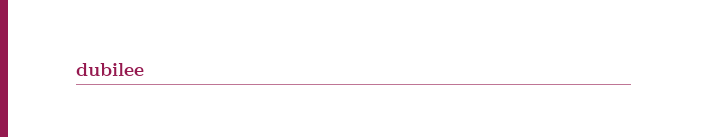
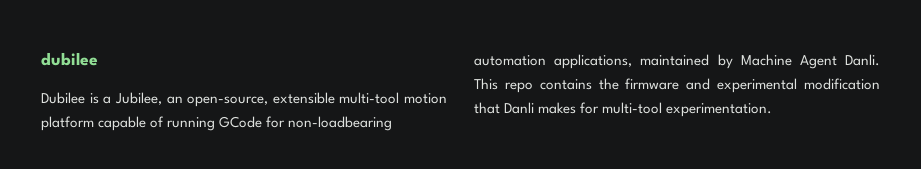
+ Dubilee is a Jubilee, an open-source, extensible multi-tool motion platform capable of running GCode for non-loadbearing automation applications, maintained by Machine Agent Danli. This repo contains the firmware and experimental modification that Danli makes for multi-tool experimentation.

